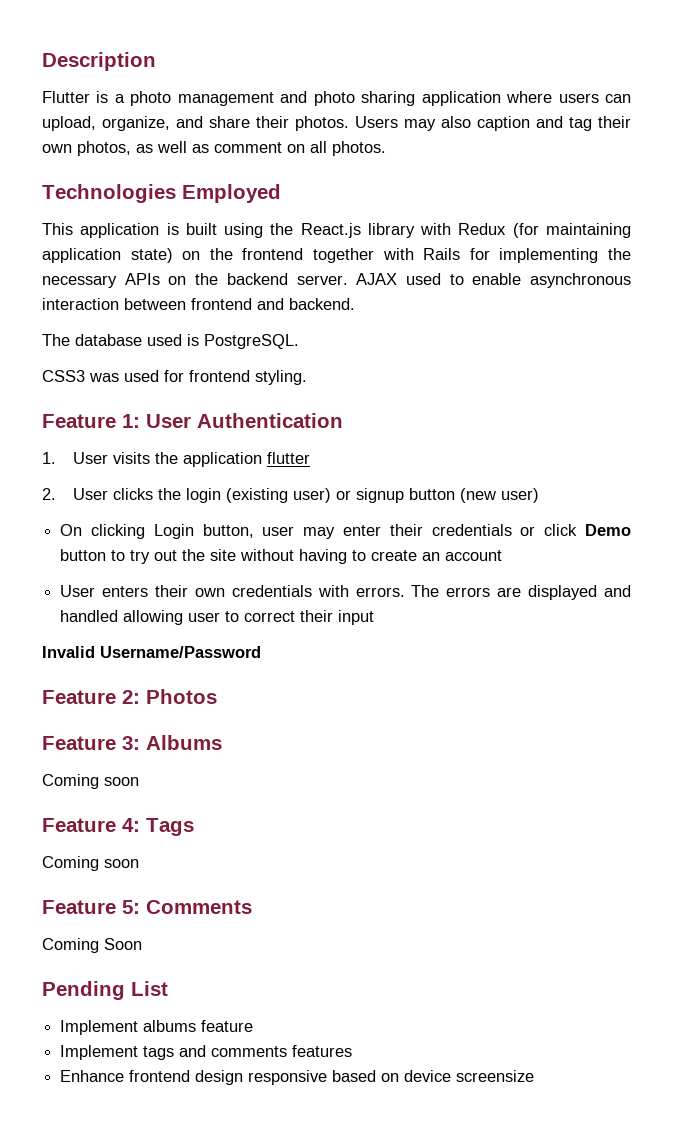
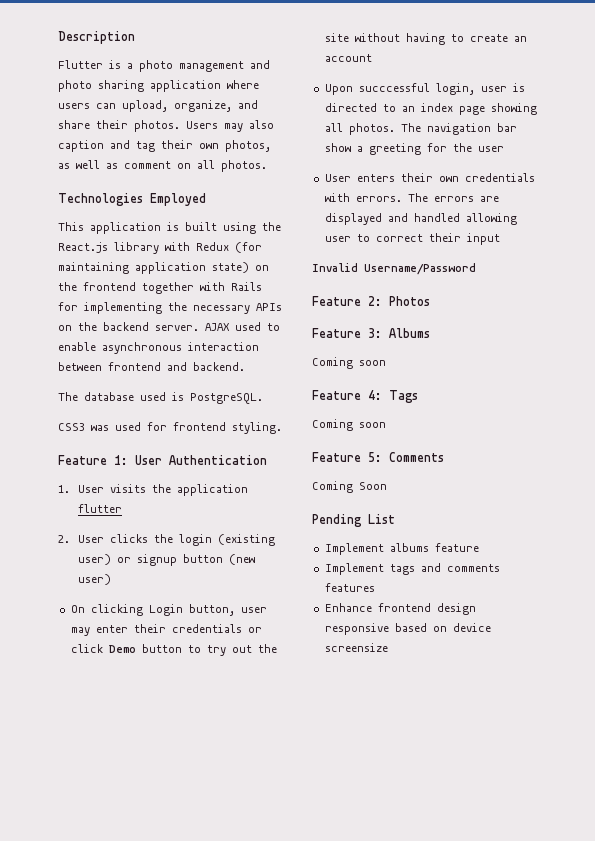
+ Upon succcessful login, user is directed to an index page showing all photos. The navigation bar show a greeting for the user

